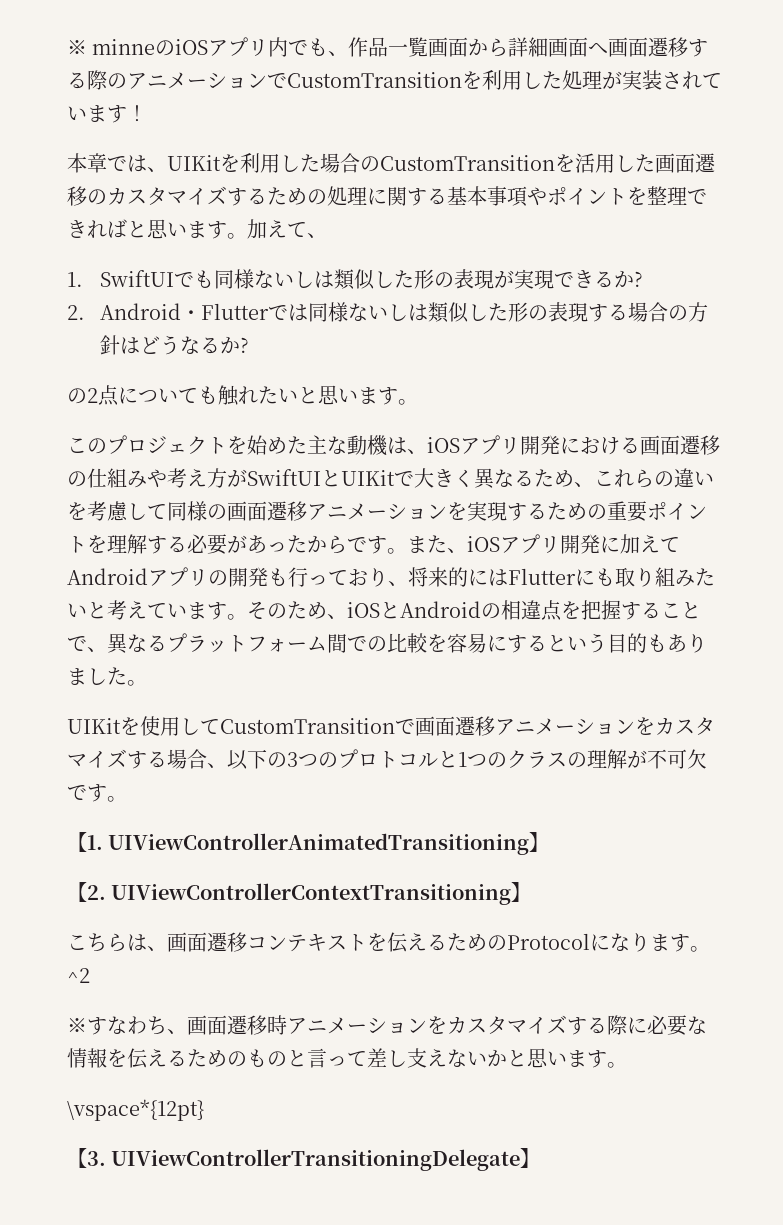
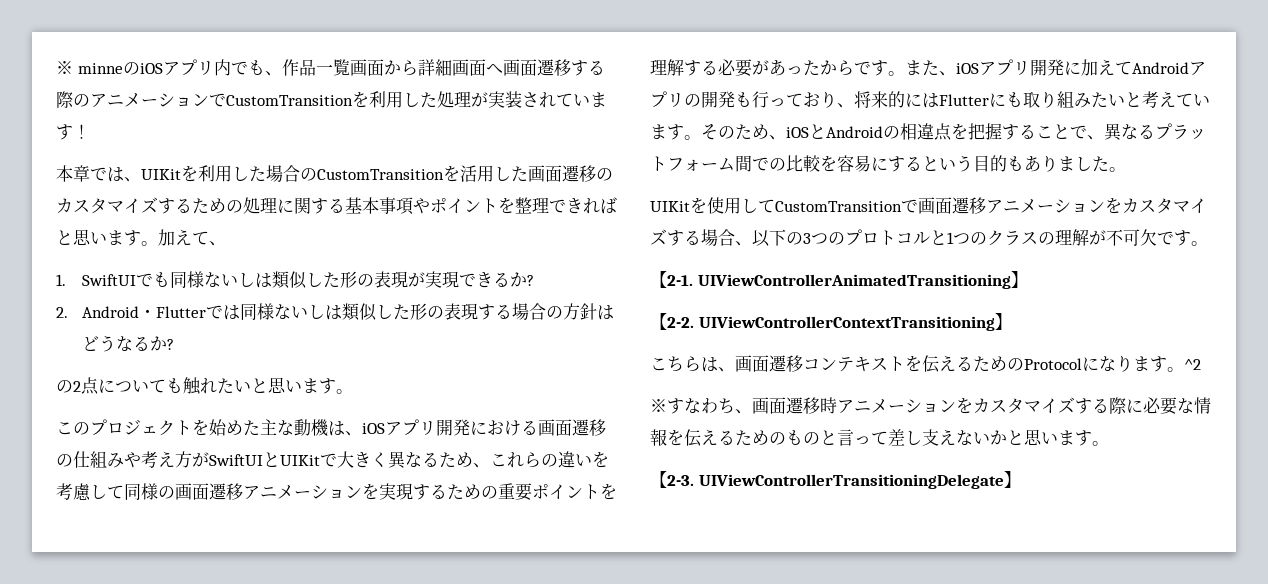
- 【1. UIViewControllerAnimatedTransitioning】
+ 【2-1. UIViewControllerAnimatedTransitioning】
- 【2. UIViewControllerContextTransitioning】
+ 【2-2. UIViewControllerContextTransitioning】
- \vspace*{12pt}
- 【3. UIViewControllerTransitioningDelegate】
+ 【2-3. UIViewControllerTransitioningDelegate】

